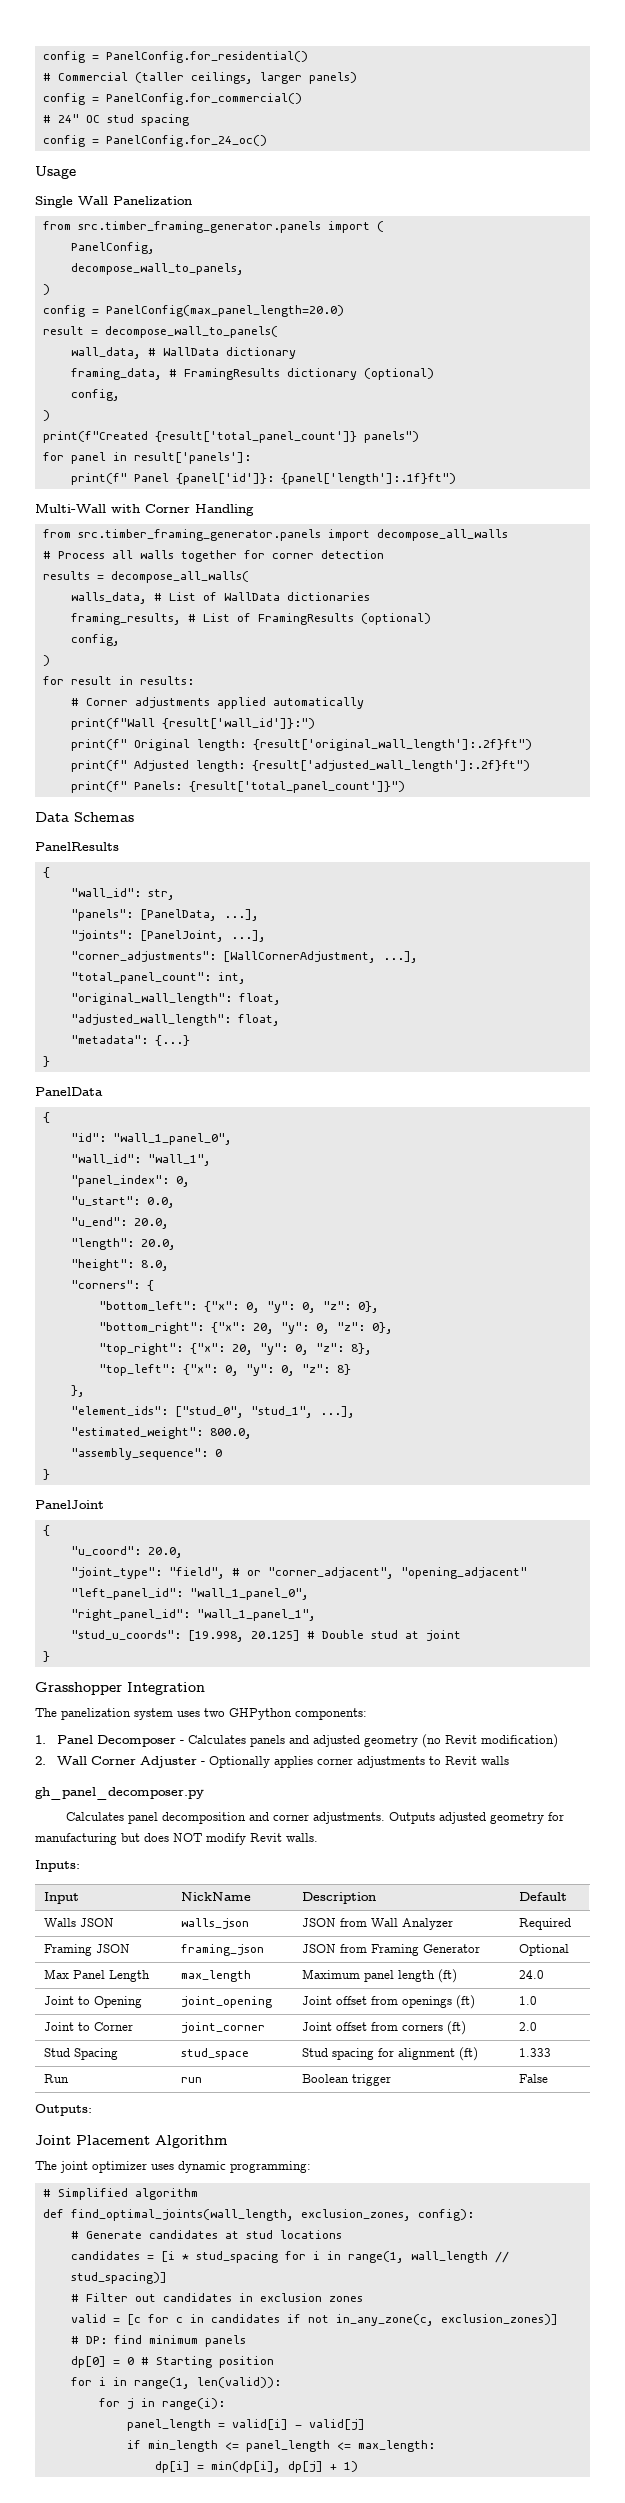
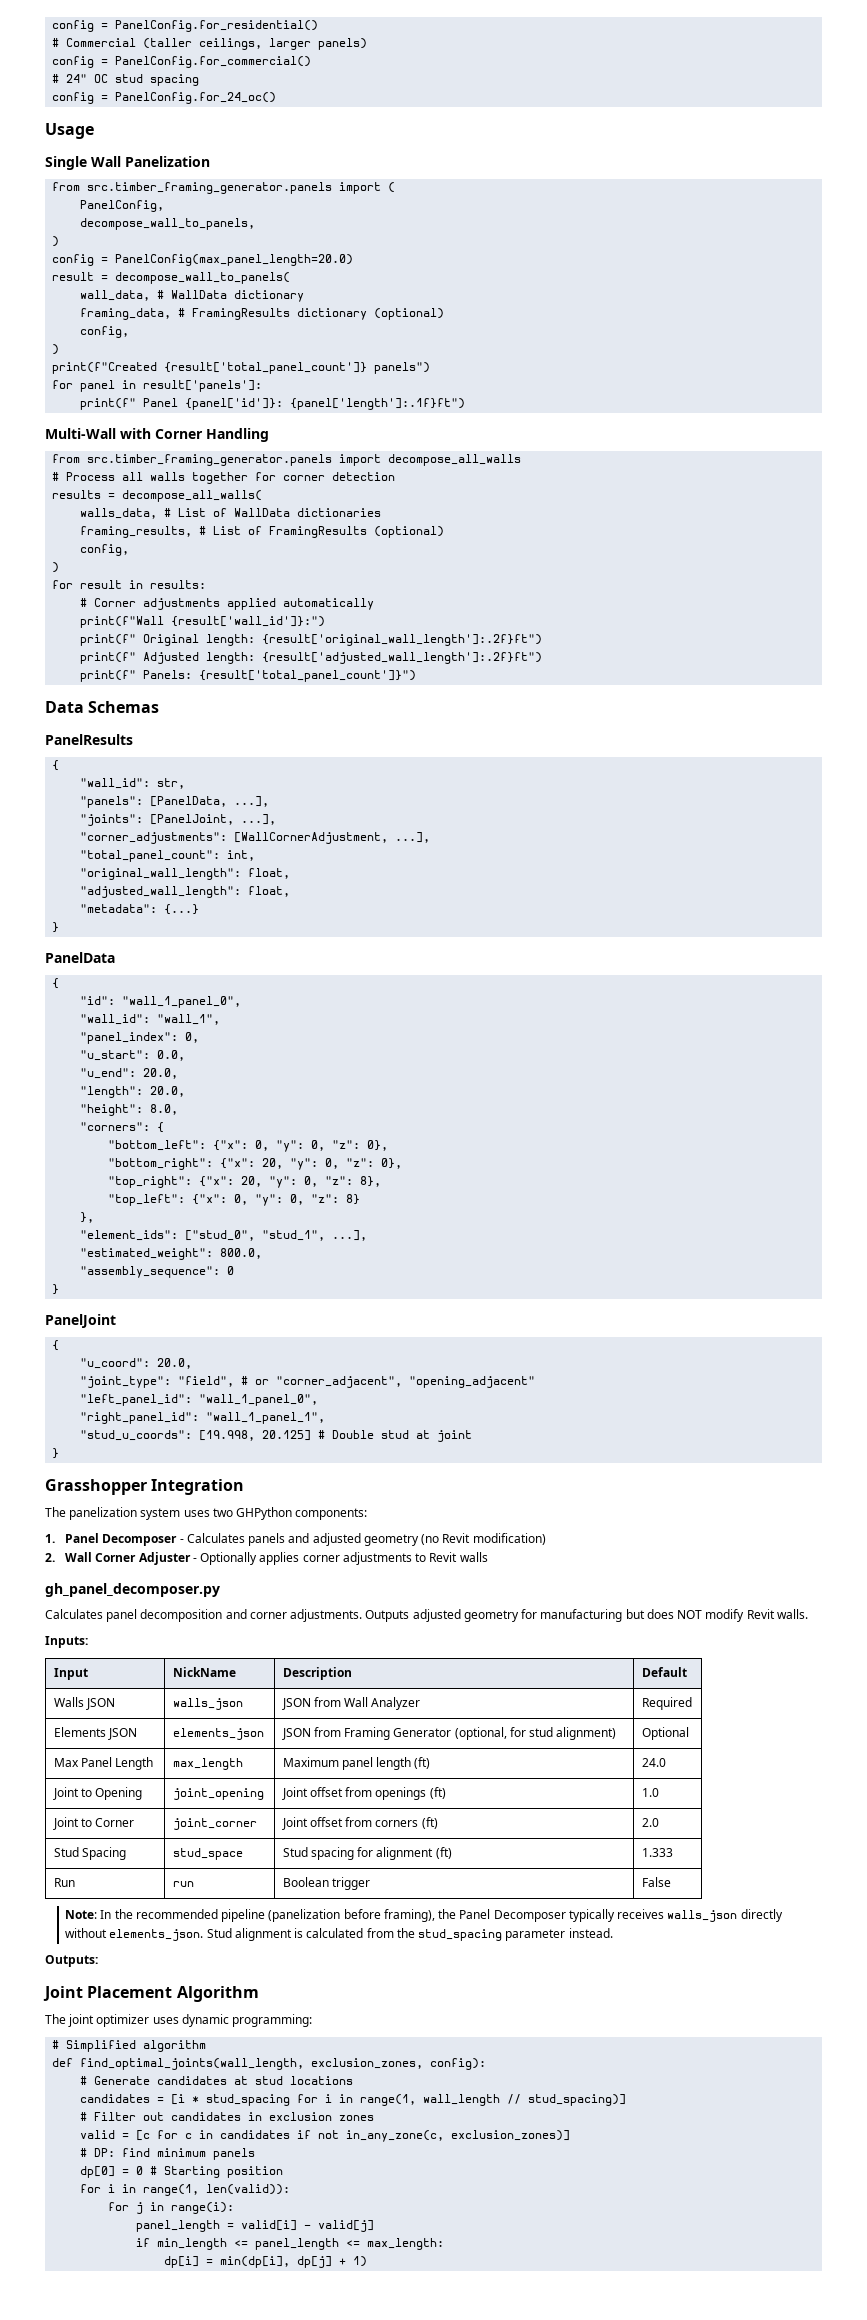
- Framing JSON | framing_json | JSON from Framing Generator | Optional
+ Elements JSON | elements_json | JSON from Framing Generator (optional, for stud alignment) | Optional
+ Note: In the recommended pipeline (panelization before framing), the Panel Decomposer typically receives walls_json directly without elements_json. Stud alignment is calculated from the stud_spacing parameter instead.

